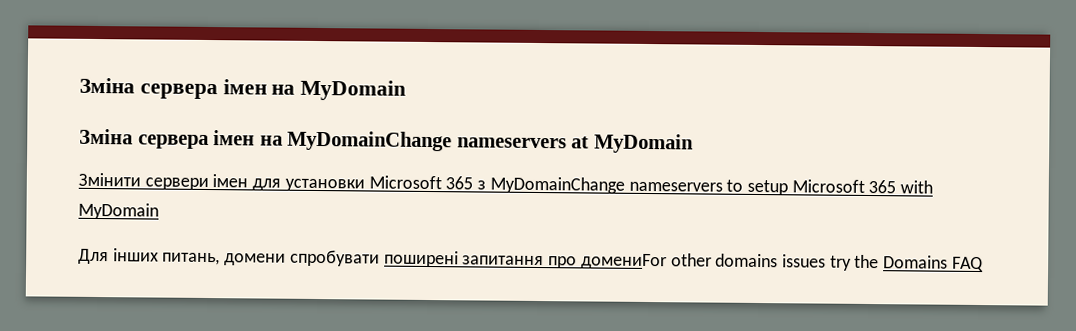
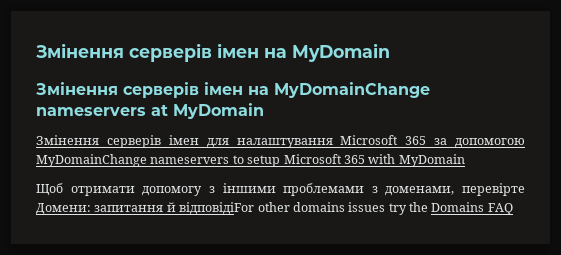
- Зміна сервера імен на MyDomain
+ Змінення серверів імен на MyDomain
- Зміна сервера імен на MyDomainChange nameservers at MyDomain
+ Змінення серверів імен на MyDomainChange nameservers at MyDomain
- Змінити сервери імен для установки Microsoft 365 з MyDomainChange nameservers to setup Microsoft 365 with MyDomain
+ Змінення серверів імен для налаштування Microsoft 365 за допомогою MyDomainChange nameservers to setup Microsoft 365 with MyDomain
- Для інших питань, домени спробувати поширені запитання про домениFor other domains issues try the Domains FAQ
+ Щоб отримати допомогу з іншими проблемами з доменами, перевірте Домени: запитання й відповідіFor other domains issues try the Domains FAQ

